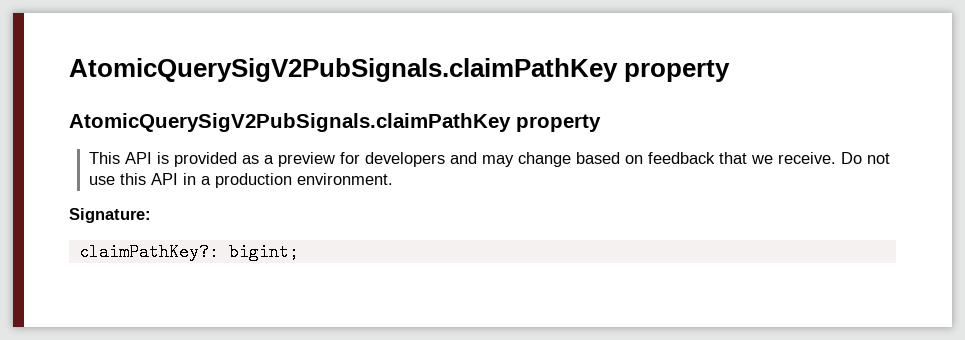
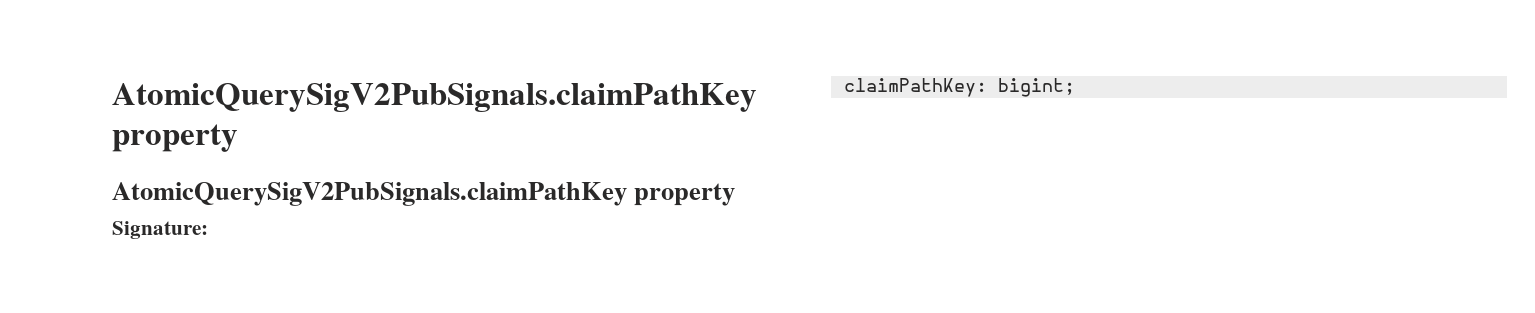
- This API is provided as a preview for developers and may change based on feedback that we receive. Do not use this API in a production environment.
- claimPathKey?: bigint;
+ claimPathKey: bigint;

